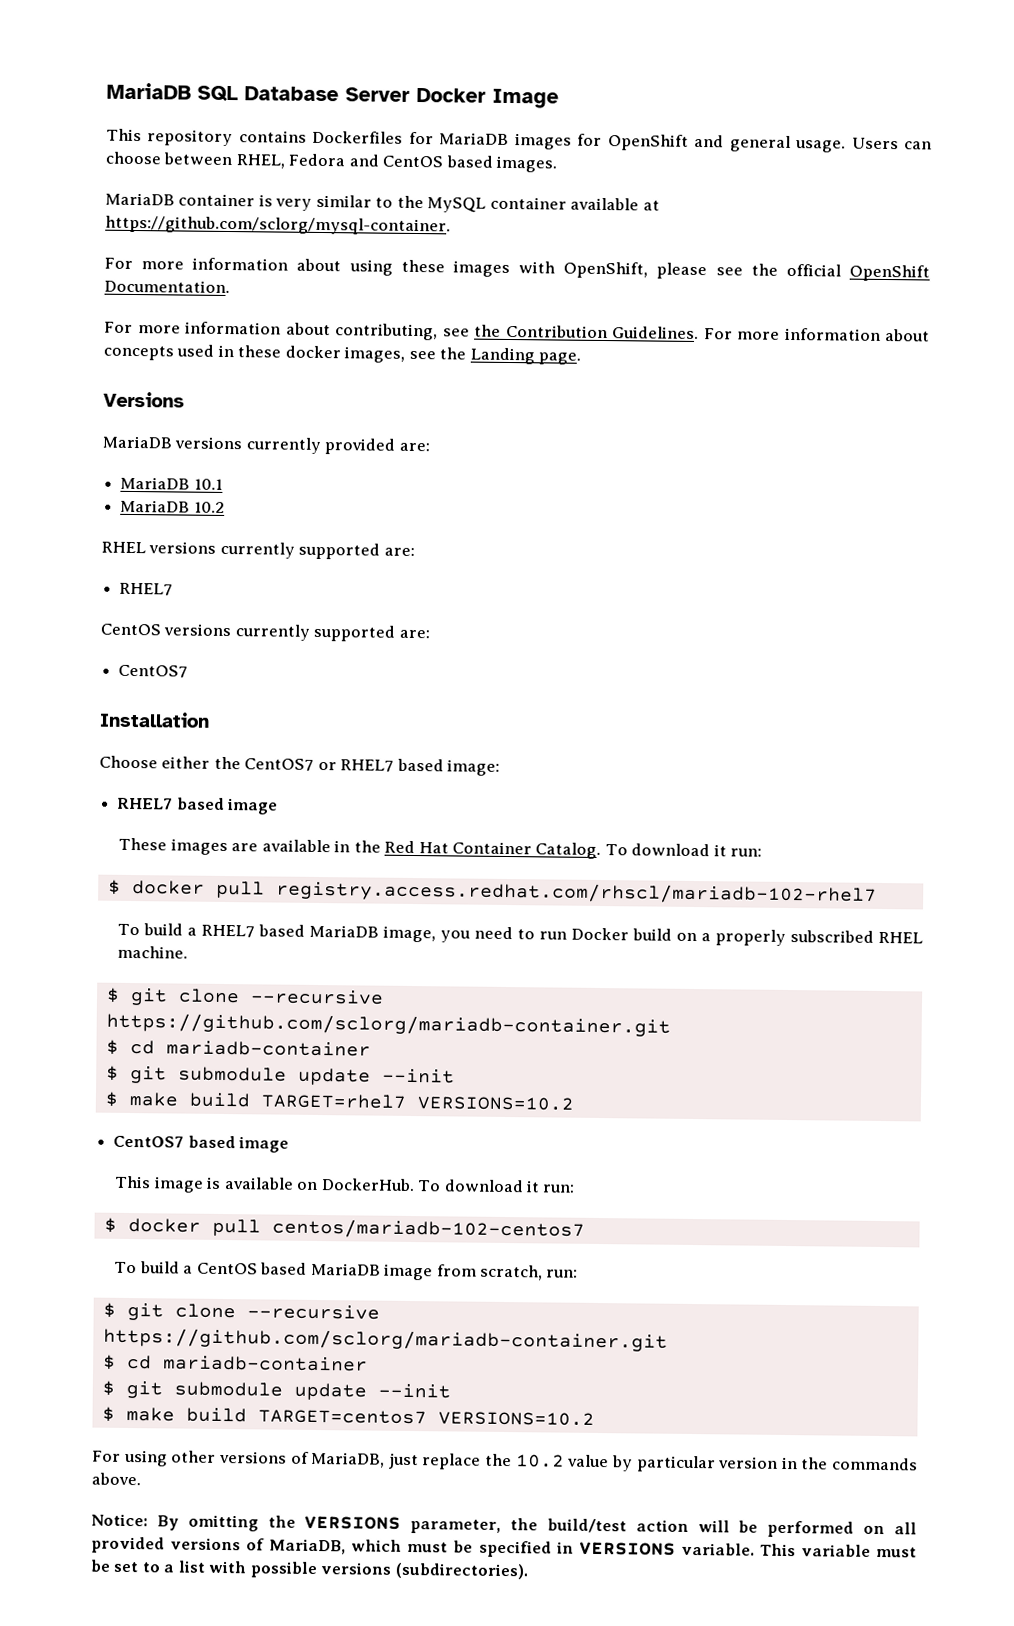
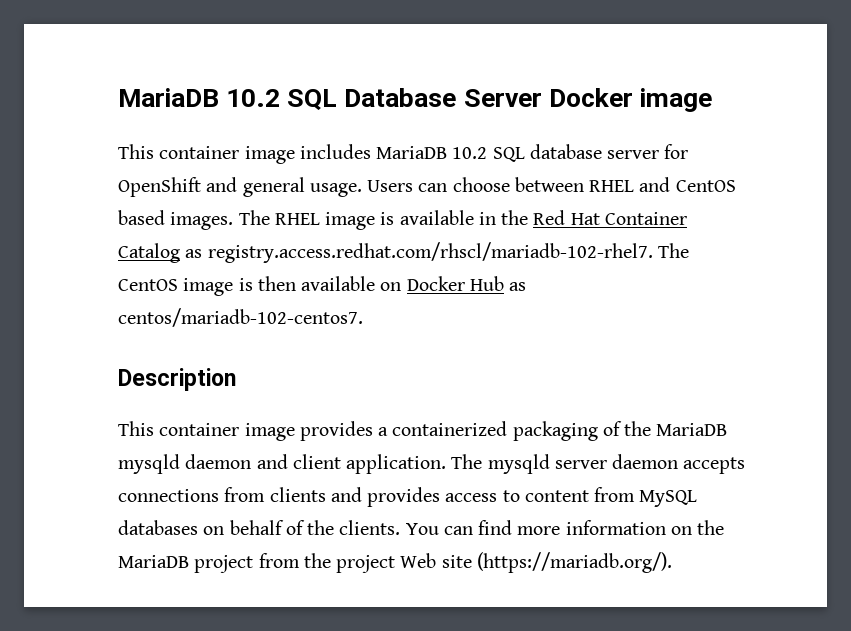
- MariaDB SQL Database Server Docker Image
- This repository contains Dockerfiles for MariaDB images for OpenShift and general usage.
+ MariaDB 10.2 SQL Database Server Docker image
+ This container image includes MariaDB 10.2 SQL database server for OpenShift and general usage.
- Users can choose between RHEL, Fedora and CentOS based images.
- MariaDB container is very similar to the MySQL container available at https://github.com/sclorg/mysql-container.
- For more information about using these images with OpenShift, please see the official OpenShift Documentation.
- For more information about contributing, see the Contribution Guidelines. For more information about concepts used in these docker images, see the Landing page.
- Versions
- MariaDB versions currently provided are:
- MariaDB 10.1
- MariaDB 10.2
- RHEL versions currently supported are:
- RHEL7
- CentOS versions currently supported are:
- CentOS7
- Installation
- Choose either the CentOS7 or RHEL7 based image:
- RHEL7 based image
- These images are available in the Red Hat Container Catalog. To download it run:
- $ docker pull registry.access.redhat.com/rhscl/mariadb-102-rhel7
- To build a RHEL7 based MariaDB image, you need to run Docker build on a properly subscribed RHEL machine.
- $ git clone --recursive https://github.com/sclorg/mariadb-container.git
- $ cd mariadb-container
- $ git submodule update --init
- $ make build TARGET=rhel7 VERSIONS=10.2
- CentOS7 based image
- This image is available on DockerHub. To download it run:
- $ docker pull centos/mariadb-102-centos7
- To build a CentOS based MariaDB image from scratch, run:
- $ git clone --recursive https://github.com/sclorg/mariadb-container.git
- $ cd mariadb-container
- $ git submodule update --init
- $ make build TARGET=centos7 VERSIONS=10.2
- For using other versions of MariaDB, just replace the 10.2 value by particular version in the commands above.
- Notice: By omitting the VERSIONS parameter, the build/test action will be performed on all provided versions of MariaDB, which must be specified in VERSIONS variable. This variable must be set to a list with possible versions (subdirectories).
+ Users can choose between RHEL and CentOS based images. The RHEL image is available in the Red Hat Container Catalog as registry.access.redhat.com/rhscl/mariadb-102-rhel7. The CentOS image is then available on Docker Hub as centos/mariadb-102-centos7.
+ Description
+ This container image provides a containerized packaging of the MariaDB mysqld daemon and client application. The mysqld server daemon accepts connections from clients and provides access to content from MySQL databases on behalf of the clients. You can find more information on the MariaDB project from the project Web site (https://mariadb.org/).

